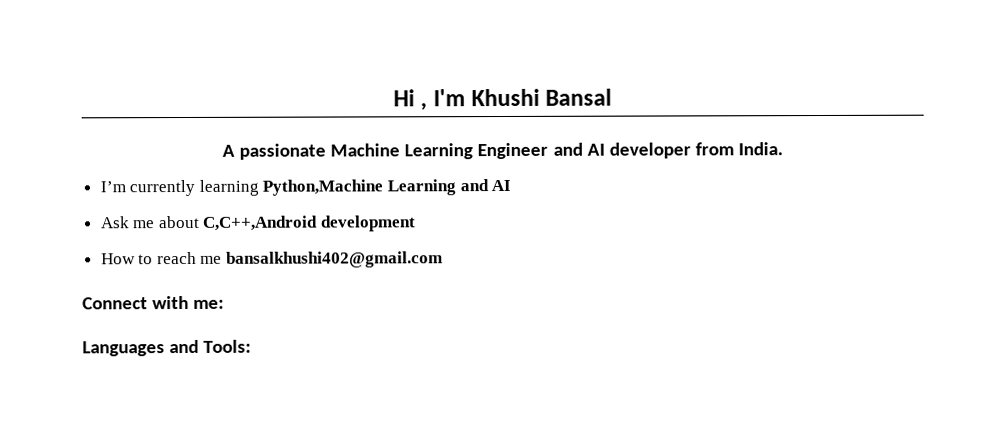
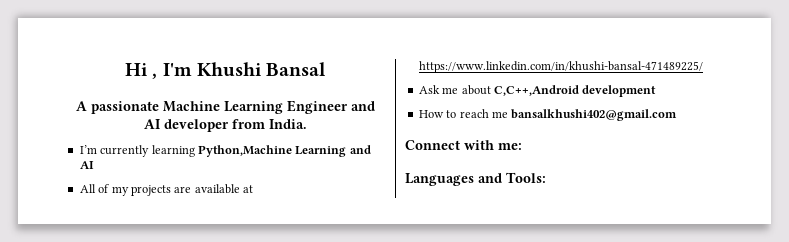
+ All of my projects are available at https://www.linkedin.com/in/khushi-bansal-471489225/

